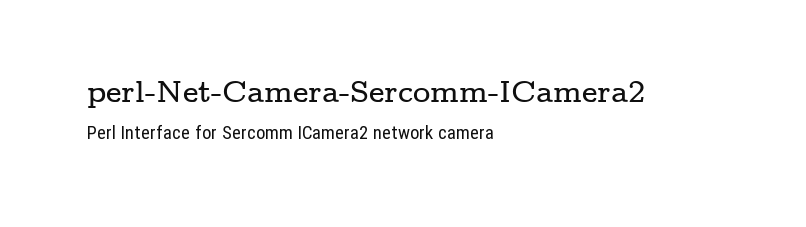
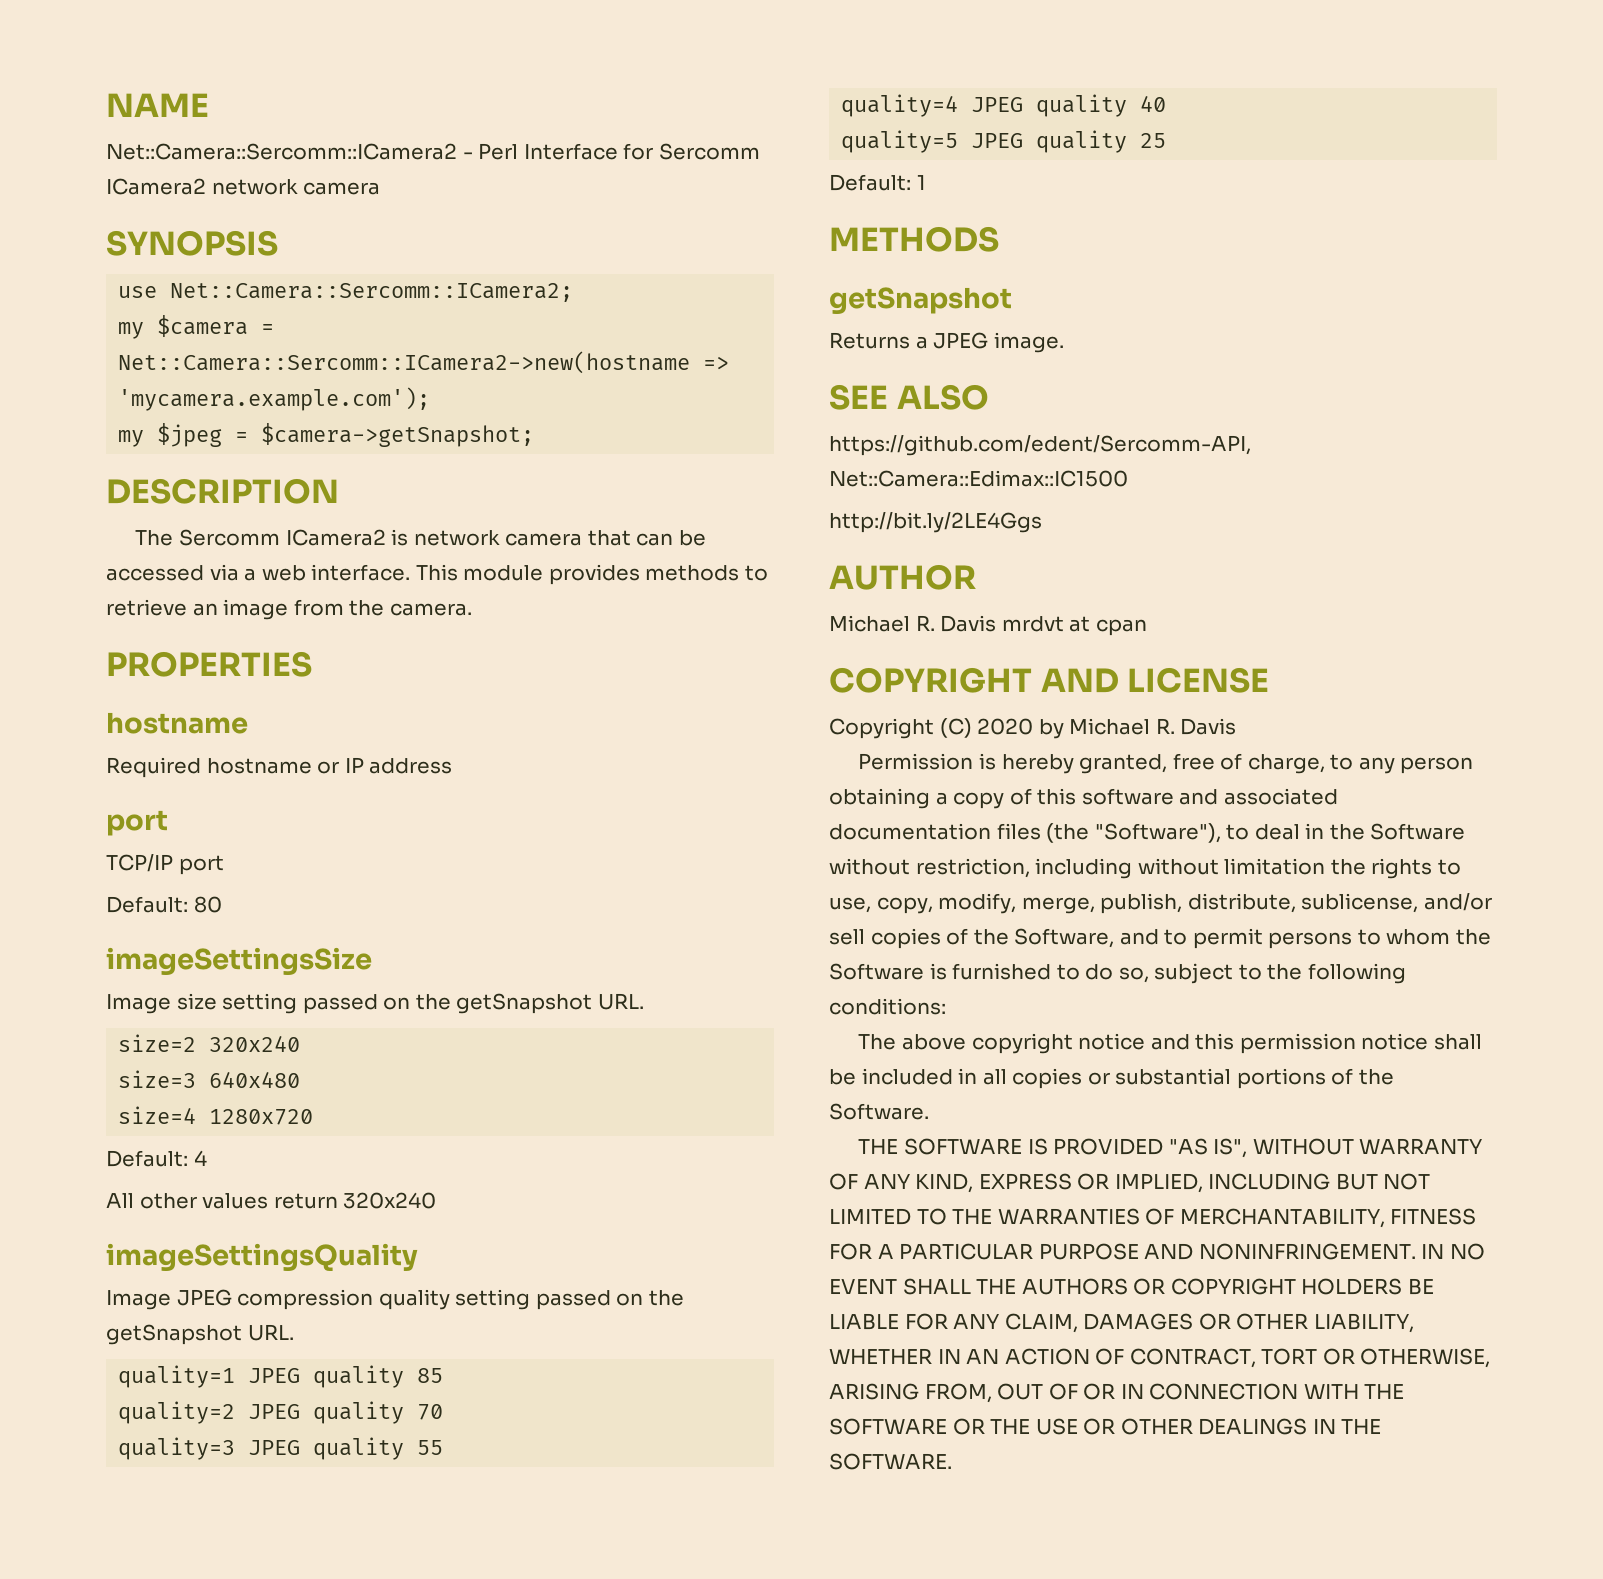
- perl-Net-Camera-Sercomm-ICamera2
- Perl Interface for Sercomm ICamera2 network camera
+ NAME
+ Net::Camera::Sercomm::ICamera2 - Perl Interface for Sercomm ICamera2 network camera
+ SYNOPSIS
+ use Net::Camera::Sercomm::ICamera2;
+ my $camera = Net::Camera::Sercomm::ICamera2->new(hostname => 'mycamera.example.com');
+ my $jpeg = $camera->getSnapshot;
+ DESCRIPTION
+ The Sercomm ICamera2 is network camera that can be accessed via a web interface. This module provides methods to retrieve an image from the camera.
+ PROPERTIES
+ hostname
+ Required hostname or IP address
+ port
+ TCP/IP port
+ Default: 80
+ imageSettingsSize
+ Image size setting passed on the getSnapshot URL.
+ size=2 320x240
+ size=3 640x480
+ size=4 1280x720
+ Default: 4
+ All other values return 320x240
+ imageSettingsQuality
+ Image JPEG compression quality setting passed on the getSnapshot URL.
+ quality=1 JPEG quality 85
+ quality=2 JPEG quality 70
+ quality=3 JPEG quality 55
+ quality=4 JPEG quality 40
+ quality=5 JPEG quality 25
+ Default: 1
+ METHODS
+ getSnapshot
+ Returns a JPEG image.
+ SEE ALSO
+ https://github.com/edent/Sercomm-API, Net::Camera::Edimax::IC1500
+ http://bit.ly/2LE4Ggs
+ AUTHOR
+ Michael R. Davis mrdvt at cpan
+ COPYRIGHT AND LICENSE
+ Copyright (C) 2020 by Michael R. Davis
+ Permission is hereby granted, free of charge, to any person obtaining a copy of this software and associated documentation files (the "Software"), to deal in the Software without restriction, including without limitation the rights to use, copy, modify, merge, publish, distribute, sublicense, and/or sell copies of the Software, and to permit persons to whom the Software is furnished to do so, subject to the following conditions:
+ The above copyright notice and this permission notice shall be included in all copies or substantial portions of the Software.
+ THE SOFTWARE IS PROVIDED "AS IS", WITHOUT WARRANTY OF ANY KIND, EXPRESS OR IMPLIED, INCLUDING BUT NOT LIMITED TO THE WARRANTIES OF MERCHANTABILITY, FITNESS FOR A PARTICULAR PURPOSE AND NONINFRINGEMENT. IN NO EVENT SHALL THE AUTHORS OR COPYRIGHT HOLDERS BE LIABLE FOR ANY CLAIM, DAMAGES OR OTHER LIABILITY, WHETHER IN AN ACTION OF CONTRACT, TORT OR OTHERWISE, ARISING FROM, OUT OF OR IN CONNECTION WITH THE SOFTWARE OR THE USE OR OTHER DEALINGS IN THE SOFTWARE.

